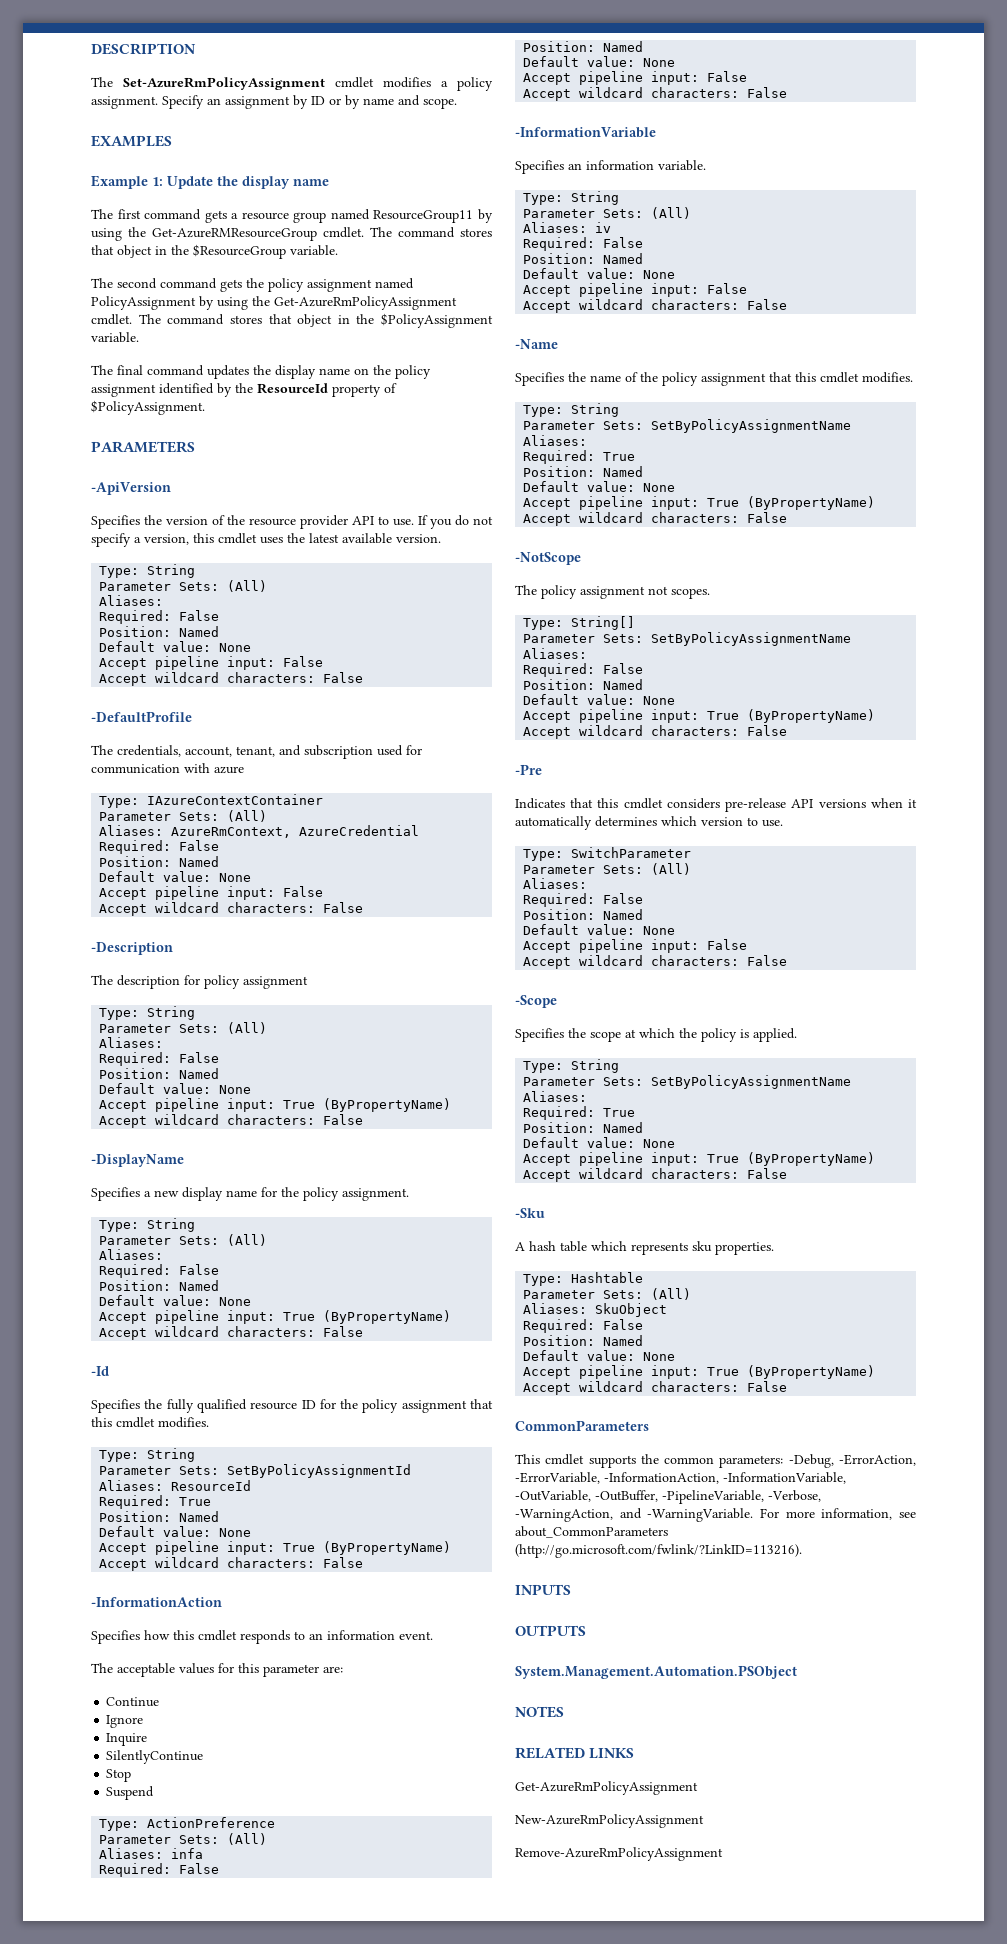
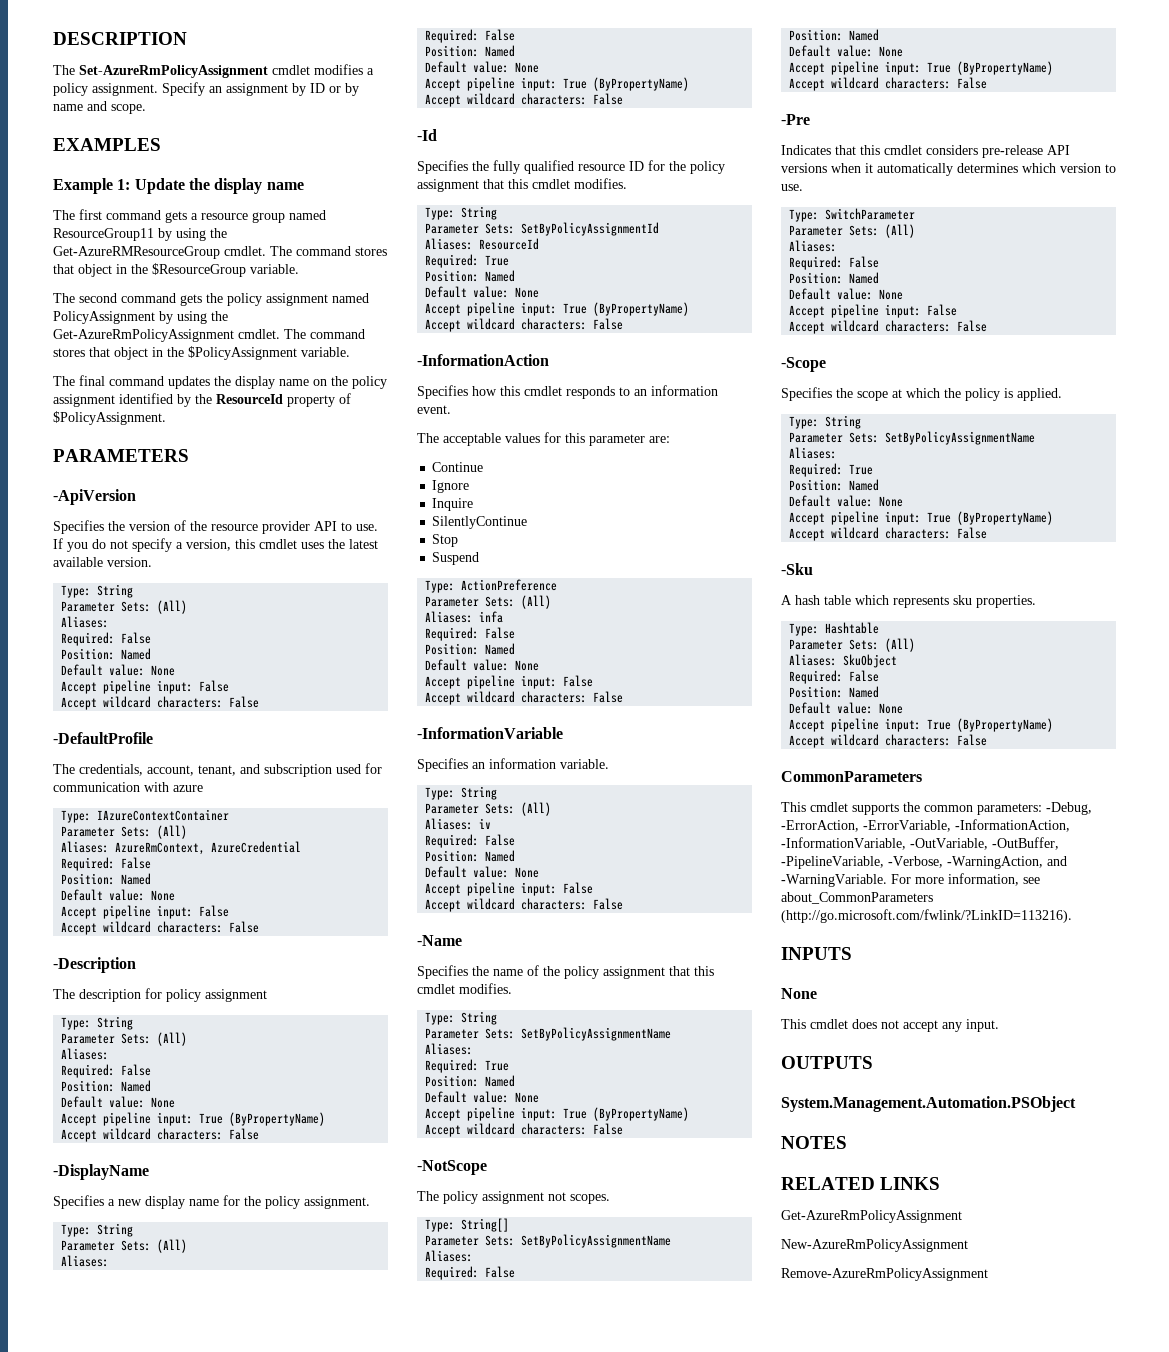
  INPUTS
+ None
+ This cmdlet does not accept any input.

